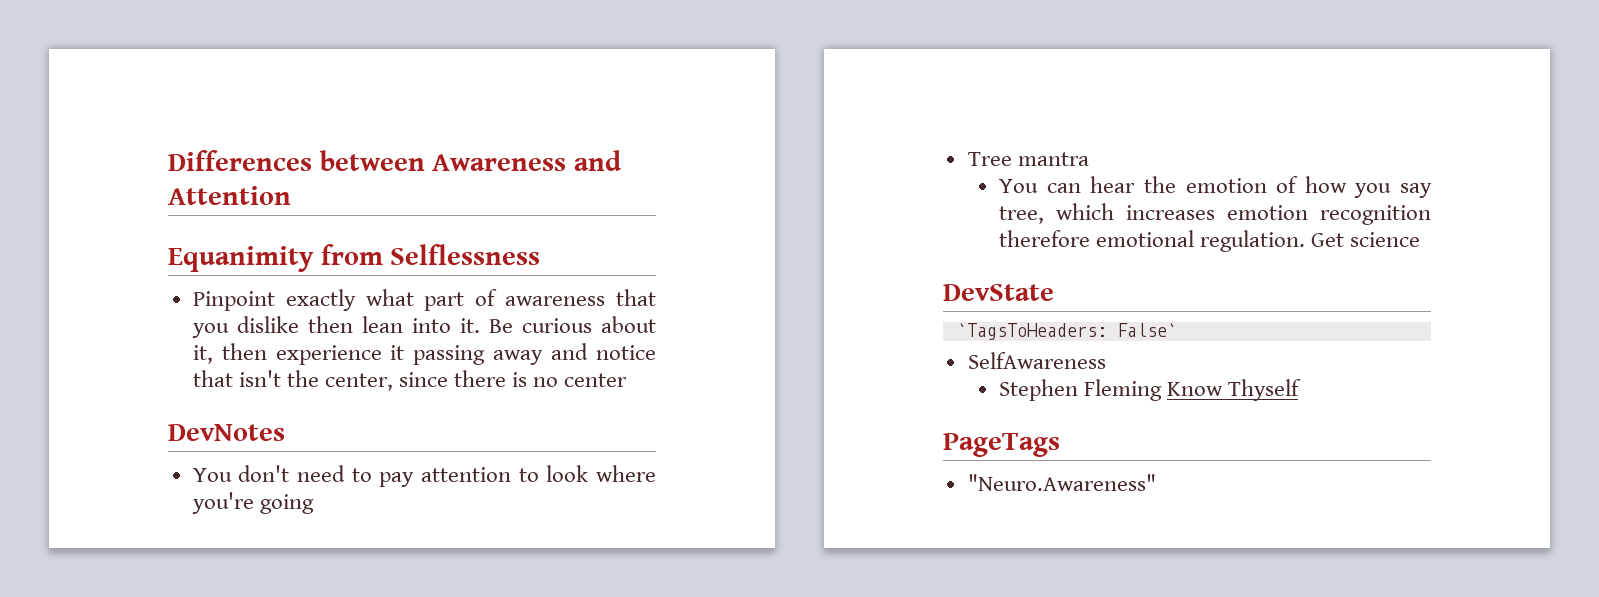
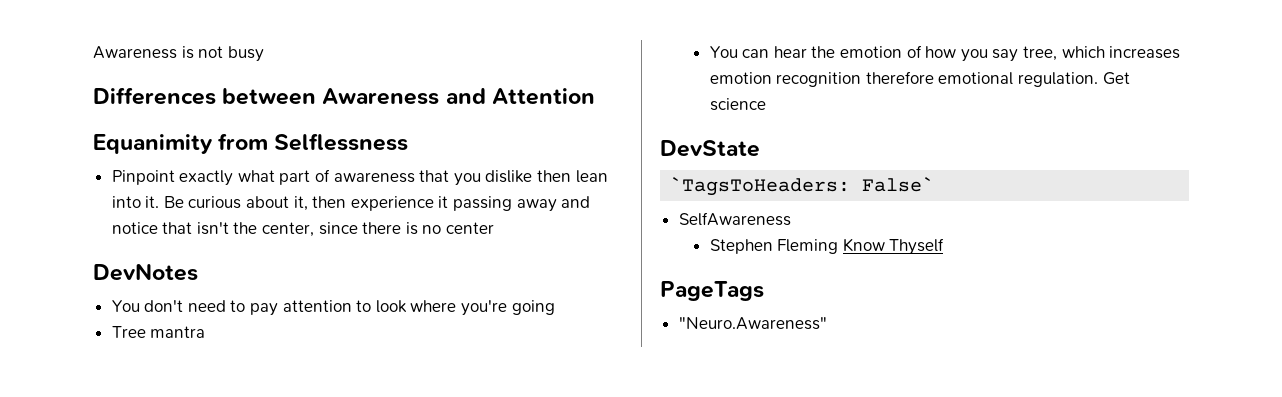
+ Awareness is not busy

